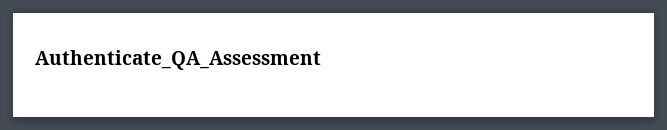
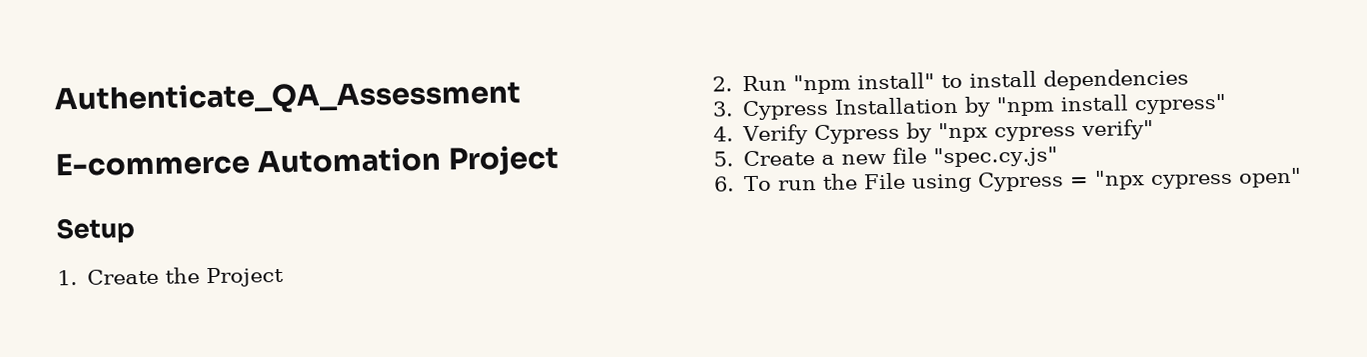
+ E-commerce Automation Project
+ Setup
+ 1. Create the Project
+ 2. Run "npm install" to install dependencies
+ 3. Cypress Installation by "npm install cypress"
+ 4. Verify Cypress by "npx cypress verify"
+ 5. Create a new file "spec.cy.js"
+ 6. To run the File using Cypress = "npx cypress open"

